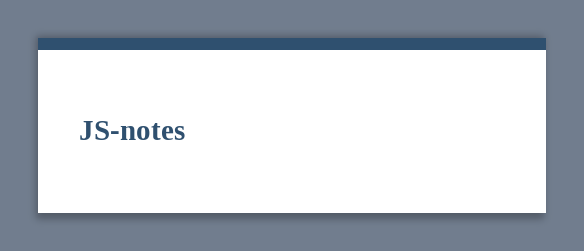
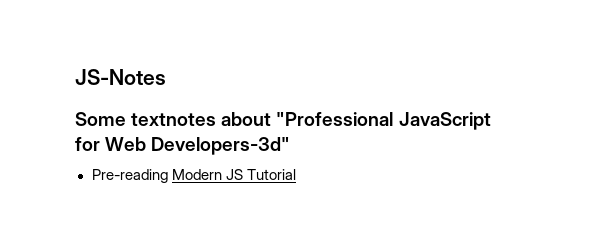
- JS-notes
+ JS-Notes
+ Some textnotes about "Professional JavaScript for Web Developers-3d"
+ Pre-reading Modern JS Tutorial

